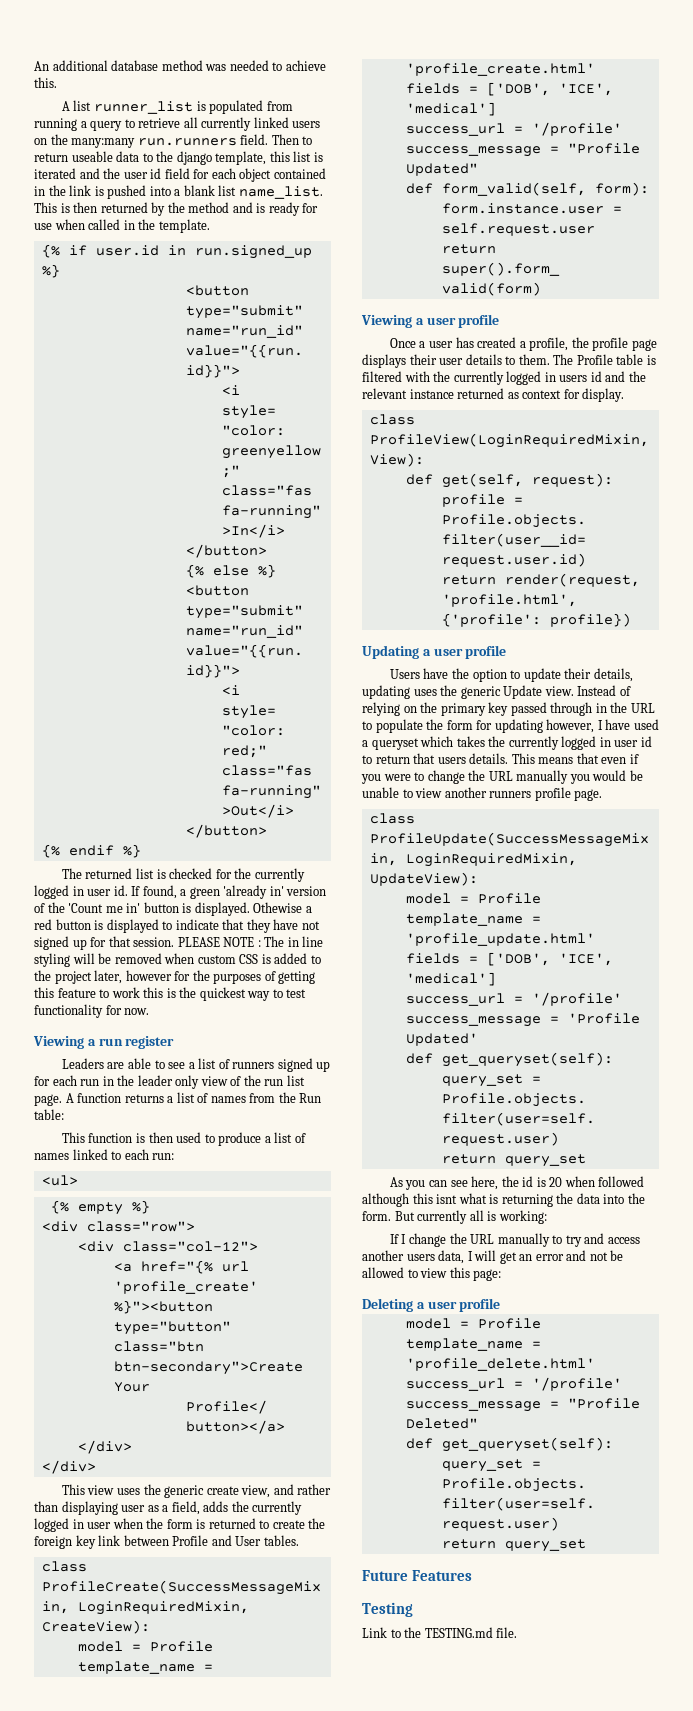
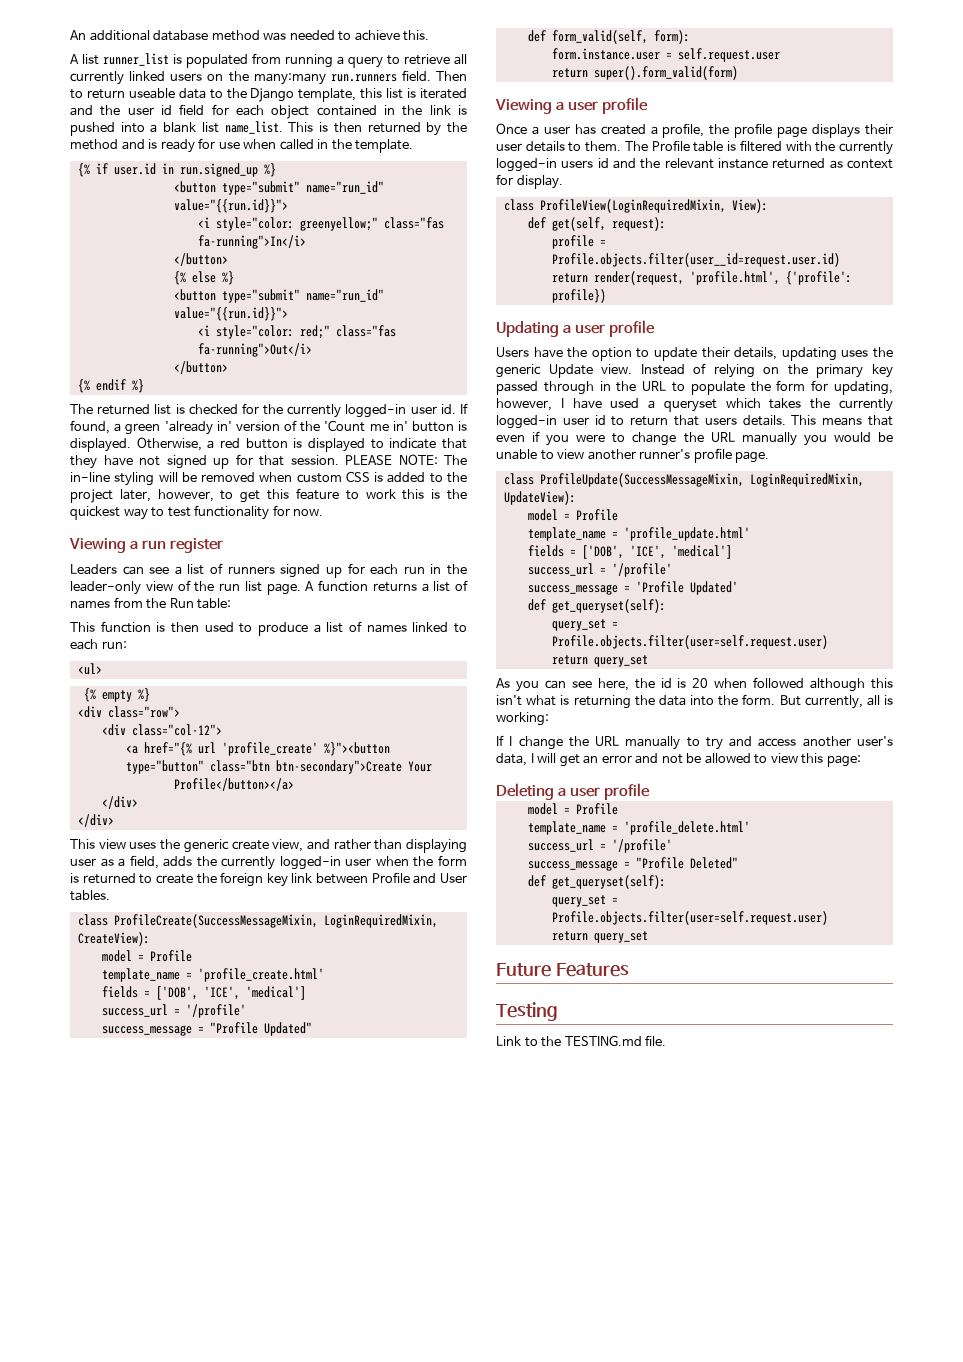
- Then to return useable data to the django template, this list is iterated and the user id field for each object contained in the link is pushed into a blank list name_list.
+ Then to return useable data to the Django template, this list is iterated and the user id field for each object contained in the link is pushed into a blank list name_list.
- The returned list is checked for the currently logged in user id.
+ The returned list is checked for the currently logged-in user id.
- Othewise a red button is displayed to indicate that they have not signed up for that session.
+ Otherwise, a red button is displayed to indicate that they have not signed up for that session.
- PLEASE NOTE : The in line styling will be removed when custom CSS is added to the project later, however for the purposes of getting this feature to work this is the quickest way to test functionality for now.
+ PLEASE NOTE: The in-line styling will be removed when custom CSS is added to the project later, however, to get this feature to work this is the quickest way to test functionality for now.
- Leaders are able to see a list of runners signed up for each run in the leader only view of the run list page.
+ Leaders can see a list of runners signed up for each run in the leader-only view of the run list page.
- This view uses the generic create view, and rather than displaying user as a field, adds the currently logged in user when the form is returned to create the foreign key link between Profile and User tables.
+ This view uses the generic create view, and rather than displaying user as a field, adds the currently logged-in user when the form is returned to create the foreign key link between Profile and User tables.
- The Profile table is filtered with the currently logged in users id and the relevant instance returned as context for display.
+ The Profile table is filtered with the currently logged-in users id and the relevant instance returned as context for display.
- Instead of relying on the primary key passed through in the URL to populate the form for updating however, I have used a queryset which takes the currently logged in user id to return that users details.
+ Instead of relying on the primary key passed through in the URL to populate the form for updating, however, I have used a queryset which takes the currently logged-in user id to return that users details.
- This means that even if you were to change the URL manually you would be unable to view another runners profile page.
+ This means that even if you were to change the URL manually you would be unable to view another runner's profile page.
- As you can see here, the id is 20 when followed although this isnt what is returning the data into the form.
+ As you can see here, the id is 20 when followed although this isn't what is returning the data into the form.
- But currently all is working:
+ But currently, all is working:
- If I change the URL manually to try and access another users data, I will get an error and not be allowed to view this page:
+ If I change the URL manually to try and access another user's data, I will get an error and not be allowed to view this page:

